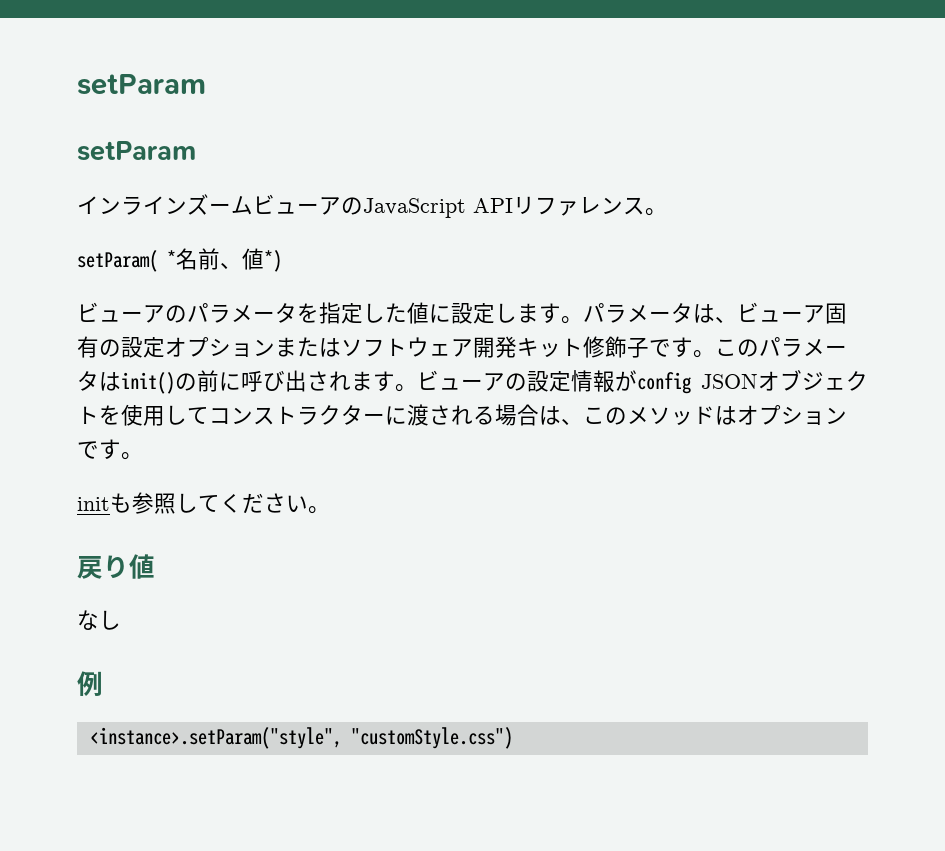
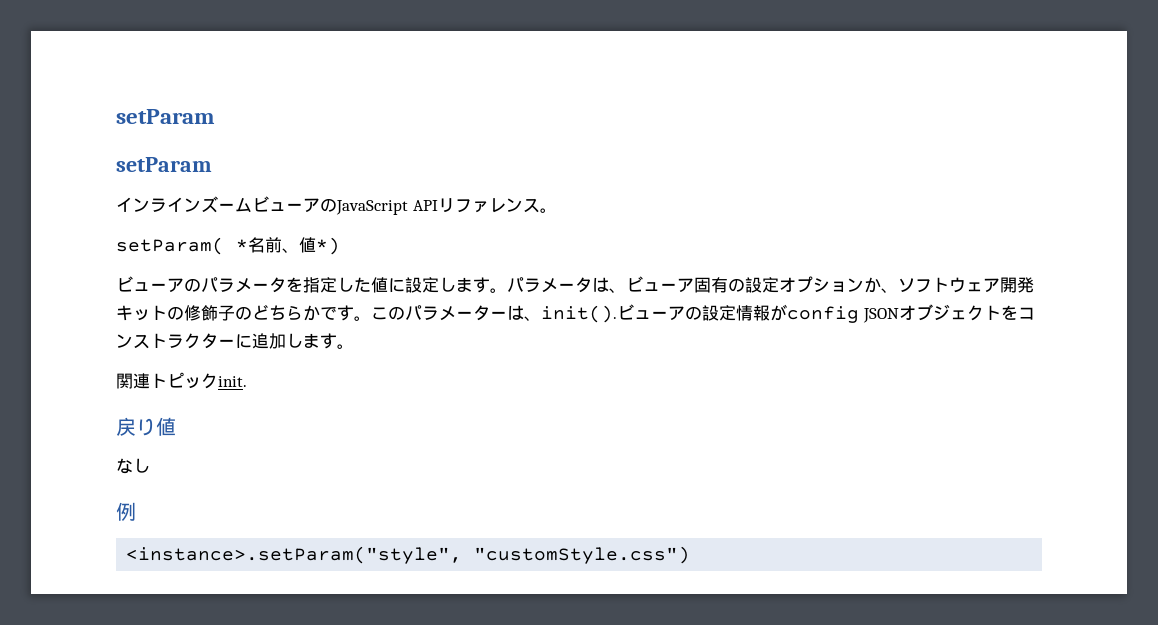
- パラメータは、ビューア固有の設定オプションまたはソフトウェア開発キット修飾子です。
+ パラメータは、ビューア固有の設定オプションか、ソフトウェア開発キットの修飾子のどちらかです。
- このパラメータはinit()の前に呼び出されます。
+ このパラメーターは、init().
- ビューアの設定情報がconfig JSONオブジェクトを使用してコンストラクターに渡される場合は、このメソッドはオプションです。
- initも参照してください。
+ ビューアの設定情報がconfig JSONオブジェクトをコンストラクターに追加します。
+ 関連トピックinit.

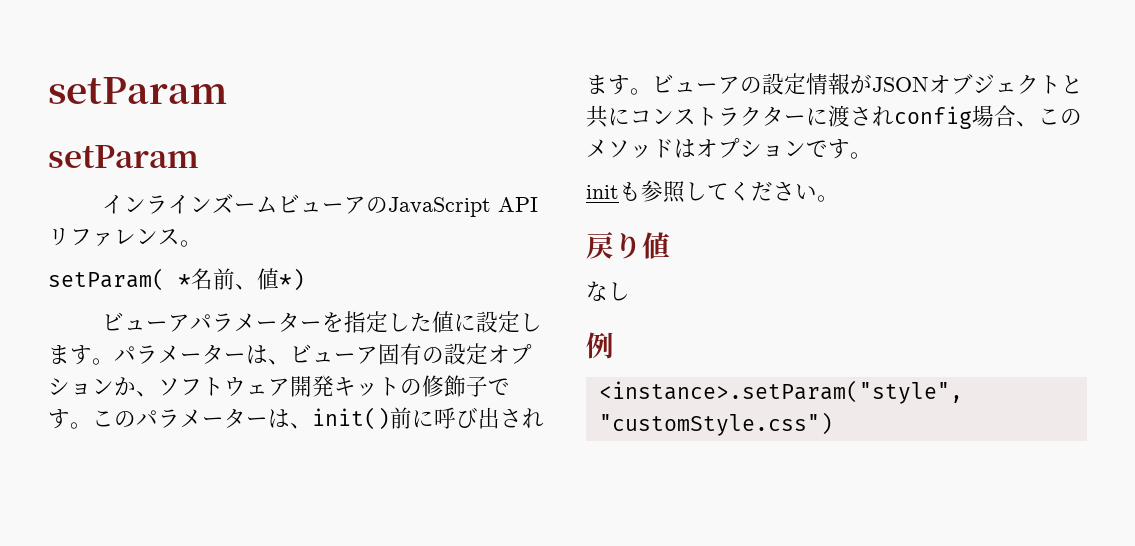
- ビューアのパラメータを指定した値に設定します。
+ ビューアパラメーターを指定した値に設定します。
- パラメータは、ビューア固有の設定オプションか、ソフトウェア開発キットの修飾子のどちらかです。
+ パラメーターは、ビューア固有の設定オプションか、ソフトウェア開発キットの修飾子です。
- このパラメーターは、init().
+ このパラメーターは、init()前に呼び出されます。
- ビューアの設定情報がconfig JSONオブジェクトをコンストラクターに追加します。
- 関連トピックinit.
+ ビューアの設定情報がJSONオブジェクトと共にコンストラクターに渡されconfig場合、このメソッドはオプションです。
+ initも参照してください。

